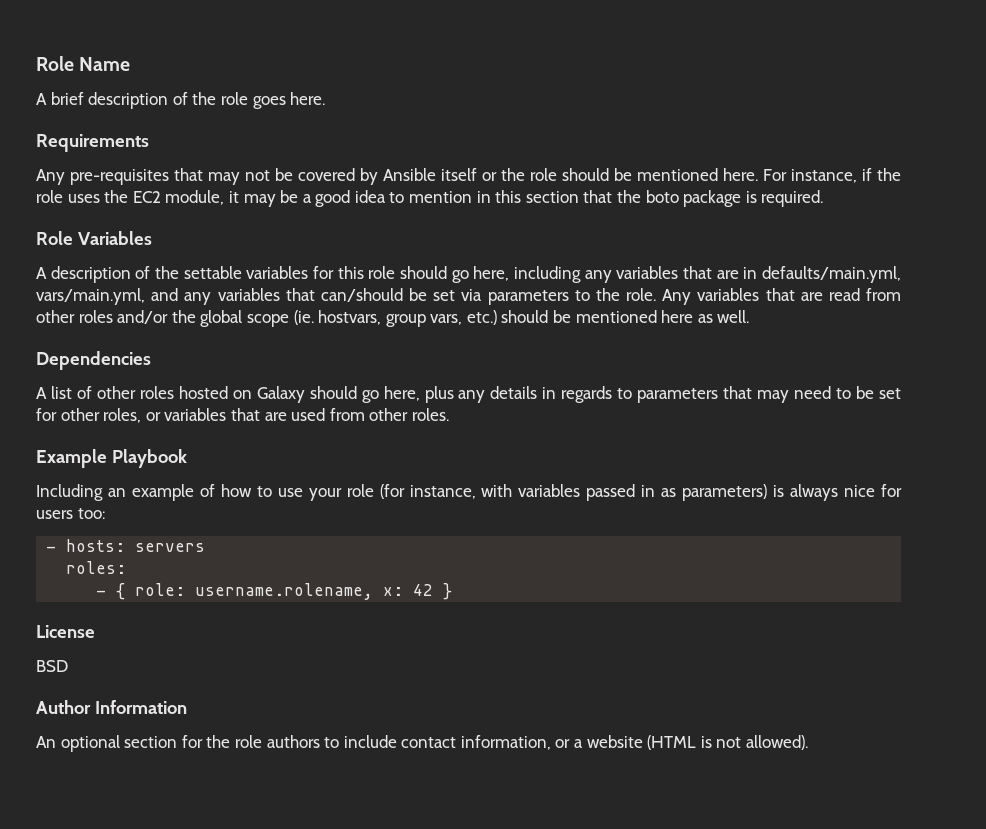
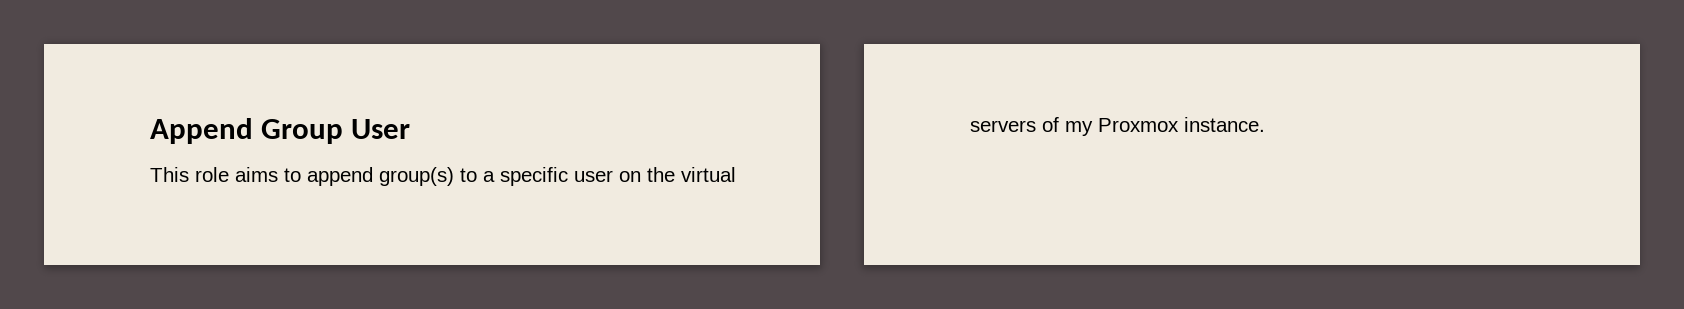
- Role Name
- A brief description of the role goes here.
- Requirements
- Any pre-requisites that may not be covered by Ansible itself or the role should be mentioned here. For instance, if the role uses the EC2 module, it may be a good idea to mention in this section that the boto package is required.
- Role Variables
- A description of the settable variables for this role should go here, including any variables that are in defaults/main.yml, vars/main.yml, and any variables that can/should be set via parameters to the role. Any variables that are read from other roles and/or the global scope (ie. hostvars, group vars, etc.) should be mentioned here as well.
- Dependencies
- A list of other roles hosted on Galaxy should go here, plus any details in regards to parameters that may need to be set for other roles, or variables that are used from other roles.
- Example Playbook
- Including an example of how to use your role (for instance, with variables passed in as parameters) is always nice for users too:
- - hosts: servers
- roles:
- - { role: username.rolename, x: 42 }
- License
- BSD
- Author Information
- An optional section for the role authors to include contact information, or a website (HTML is not allowed).
+ Append Group User
+ This role aims to append group(s) to a specific user on the virtual servers of my Proxmox instance.

